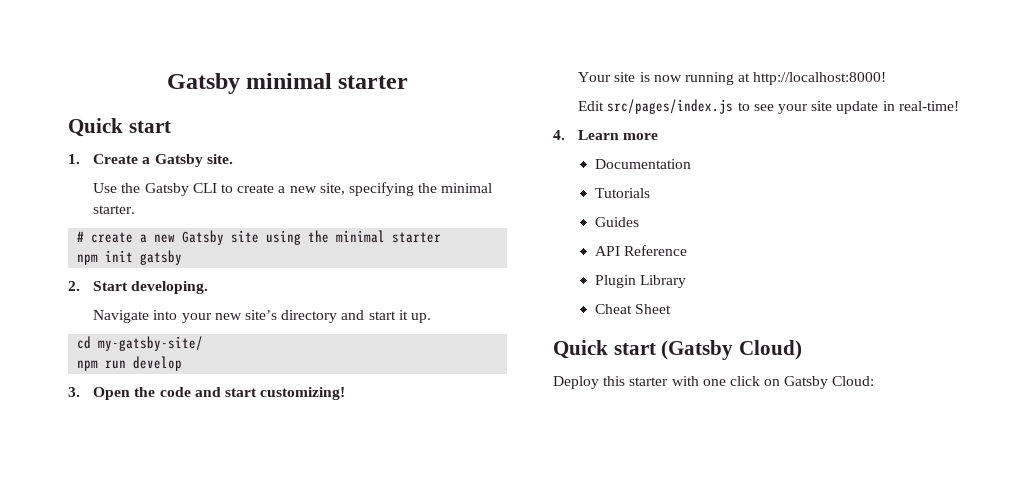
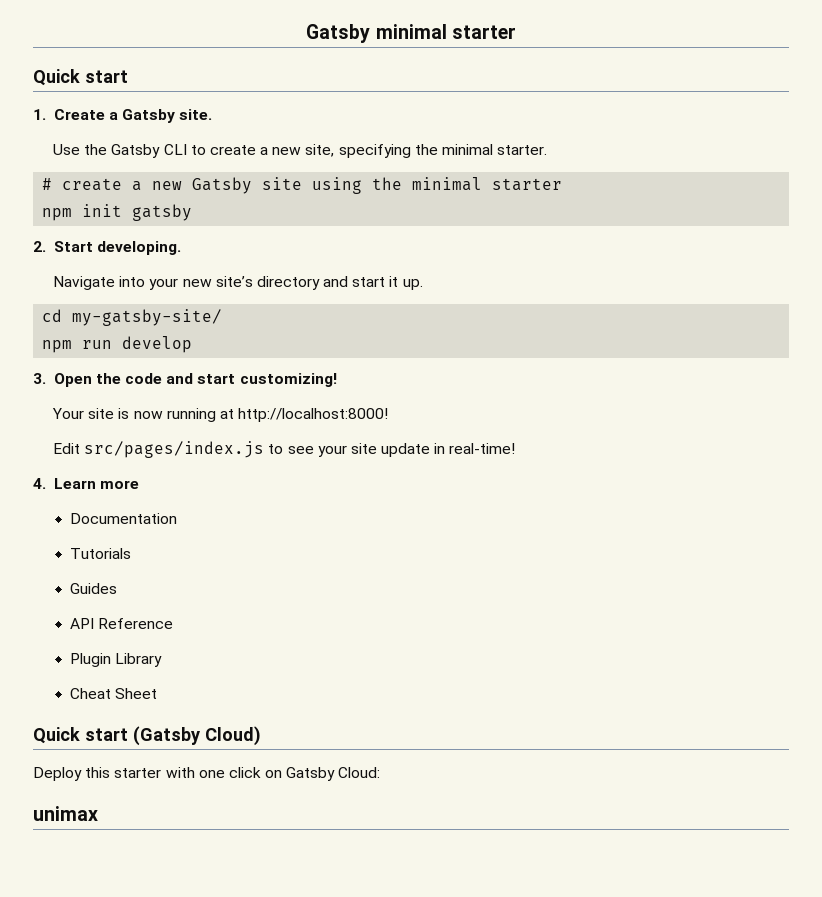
+ unimax

